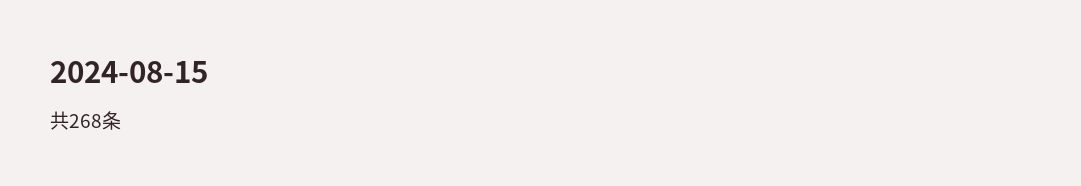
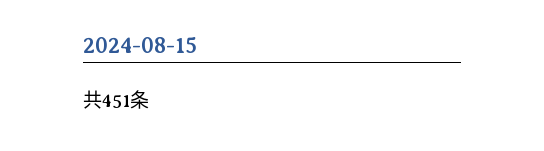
- 共268条
+ 共451条

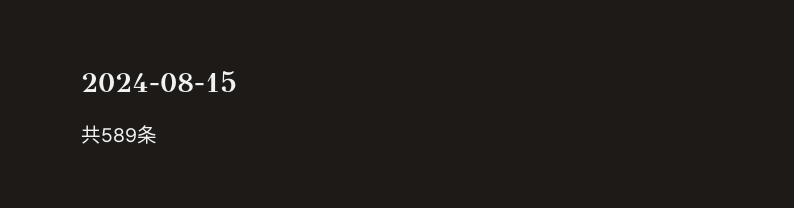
- 共451条
+ 共589条

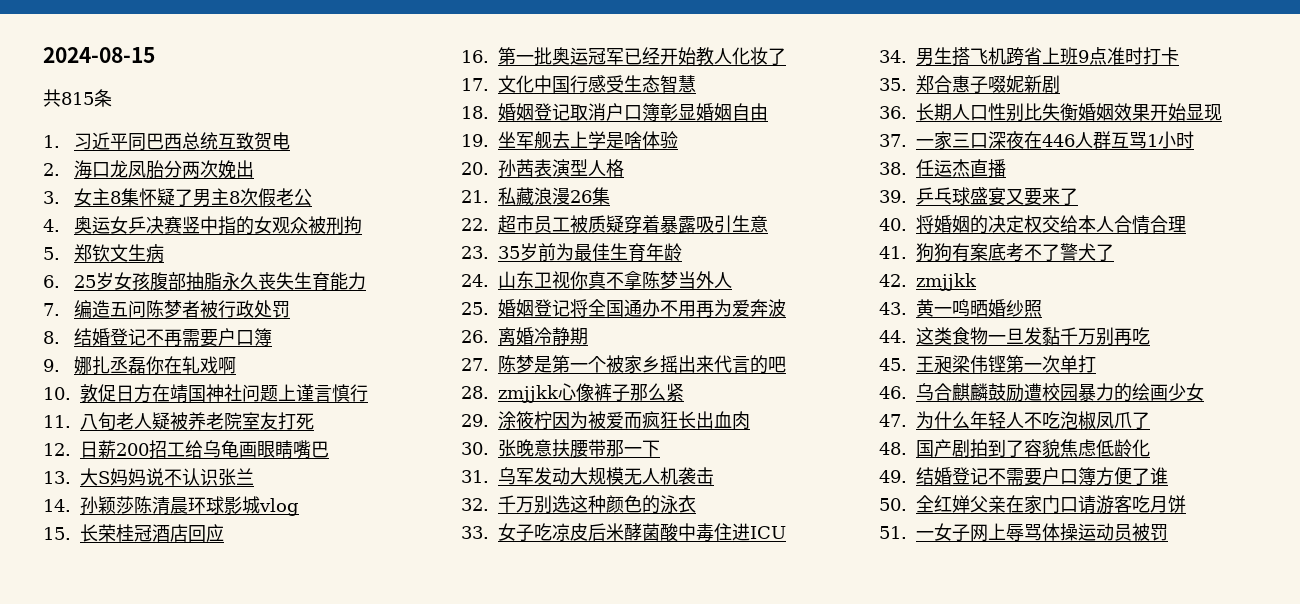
- 共589条
+ 共815条
+ 1.习近平同巴西总统互致贺电
+ 2.海口龙凤胎分两次娩出
+ 3.女主8集怀疑了男主8次假老公
+ 4.奥运女乒决赛竖中指的女观众被刑拘
+ 5.郑钦文生病
+ 6. 25岁女孩腹部抽脂永久丧失生育能力
+ 7.编造五问陈梦者被行政处罚
+ 8.结婚登记不再需要户口簿
+ 9.娜扎丞磊你在轧戏啊
+ 10.敦促日方在靖国神社问题上谨言慎行
+ 11.八旬老人疑被养老院室友打死
+ 12.日薪200招工给乌龟画眼睛嘴巴
+ 13.大S妈妈说不认识张兰
+ 14.孙颖莎陈清晨环球影城vlog
+ 15.长荣桂冠酒店回应
+ 16.第一批奥运冠军已经开始教人化妆了
+ 17.文化中国行感受生态智慧
+ 18.婚姻登记取消户口簿彰显婚姻自由
+ 19.坐军舰去上学是啥体验
+ 20.孙茜表演型人格
+ 21.私藏浪漫26集
+ 22.超市员工被质疑穿着暴露吸引生意
+ 23. 35岁前为最佳生育年龄
+ 24.山东卫视你真不拿陈梦当外人
+ 25.婚姻登记将全国通办不用再为爱奔波
+ 26.离婚冷静期
+ 27.陈梦是第一个被家乡摇出来代言的吧
+ 28. zmjjkk心像裤子那么紧
+ 29.涂筱柠因为被爱而疯狂长出血肉
+ 30.张晚意扶腰带那一下
+ 31.乌军发动大规模无人机袭击
+ 32.千万别选这种颜色的泳衣
+ 33.女子吃凉皮后米酵菌酸中毒住进ICU
+ 34.男生搭飞机跨省上班9点准时打卡
+ 35.郑合惠子啜妮新剧
+ 36.长期人口性别比失衡婚姻效果开始显现
+ 37.一家三口深夜在446人群互骂1小时
+ 38.任运杰直播
+ 39.乒乓球盛宴又要来了
+ 40.将婚姻的决定权交给本人合情合理
+ 41.狗狗有案底考不了警犬了
+ 42. zmjjkk
+ 43.黄一鸣晒婚纱照
+ 44.这类食物一旦发黏千万别再吃
+ 45.王昶梁伟铿第一次单打
+ 46.乌合麒麟鼓励遭校园暴力的绘画少女
+ 47.为什么年轻人不吃泡椒凤爪了
+ 48.国产剧拍到了容貌焦虑低龄化
+ 49.结婚登记不需要户口簿方便了谁
+ 50.全红婵父亲在家门口请游客吃月饼
+ 51.一女子网上辱骂体操运动员被罚

